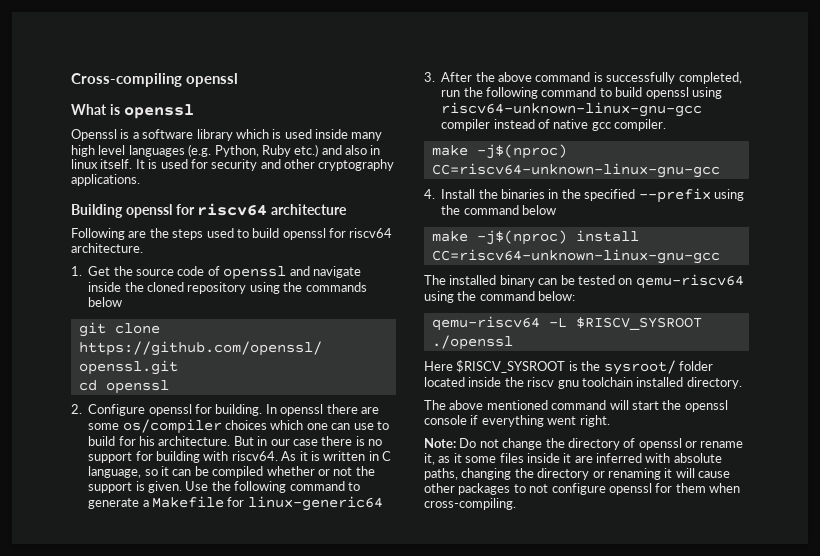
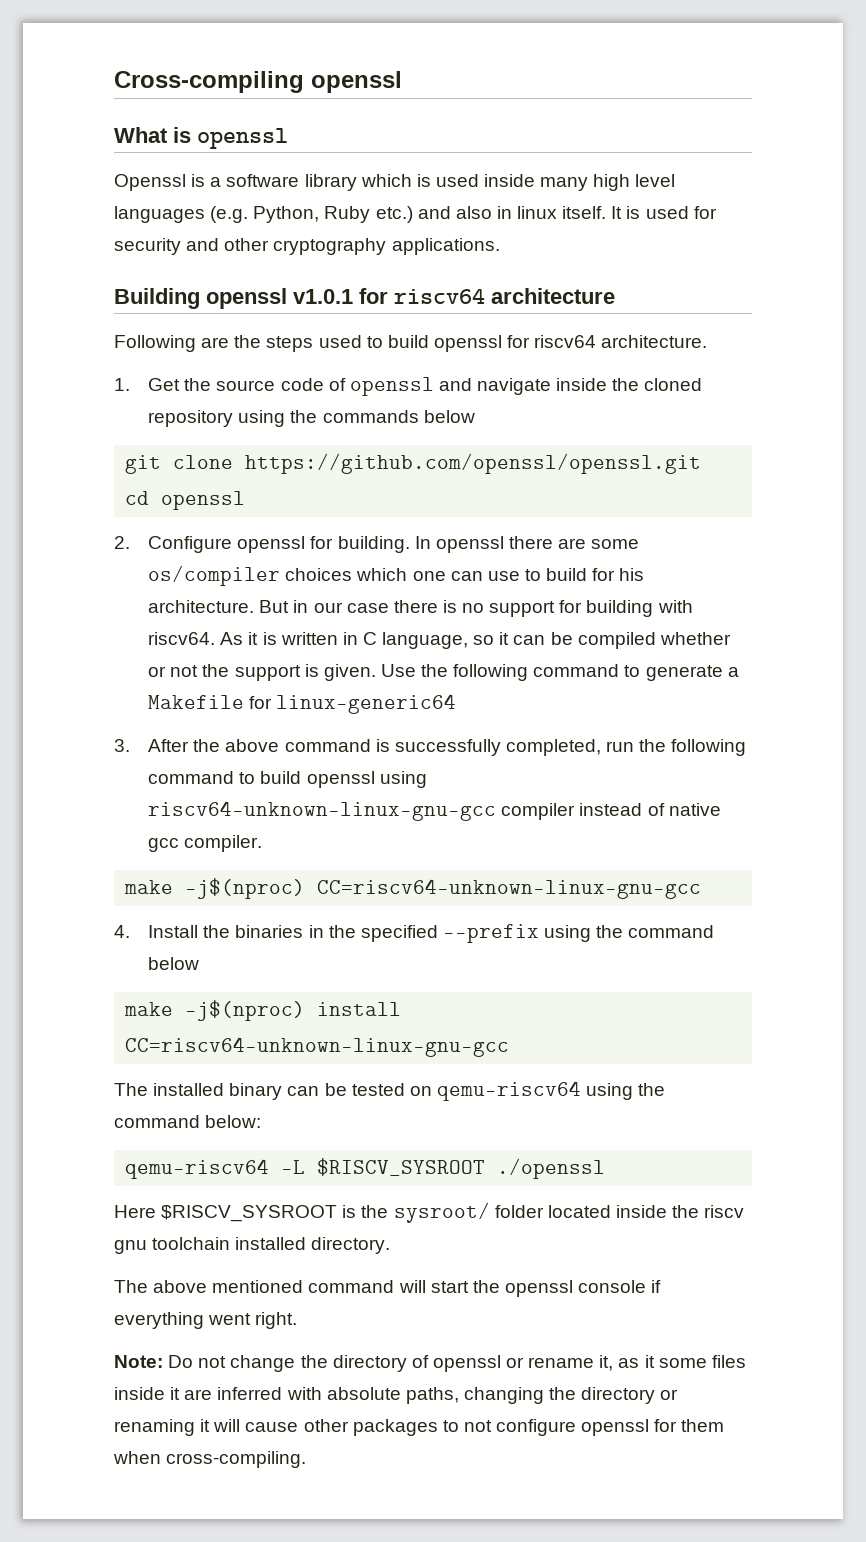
- Building openssl for riscv64 architecture
+ Building openssl v1.0.1 for riscv64 architecture

